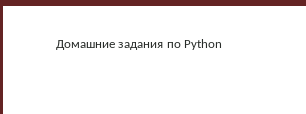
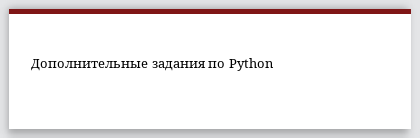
- Домашние задания по Python
+ Дополнительные задания по Python

